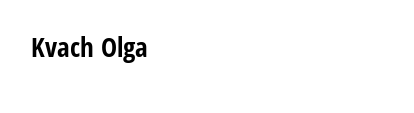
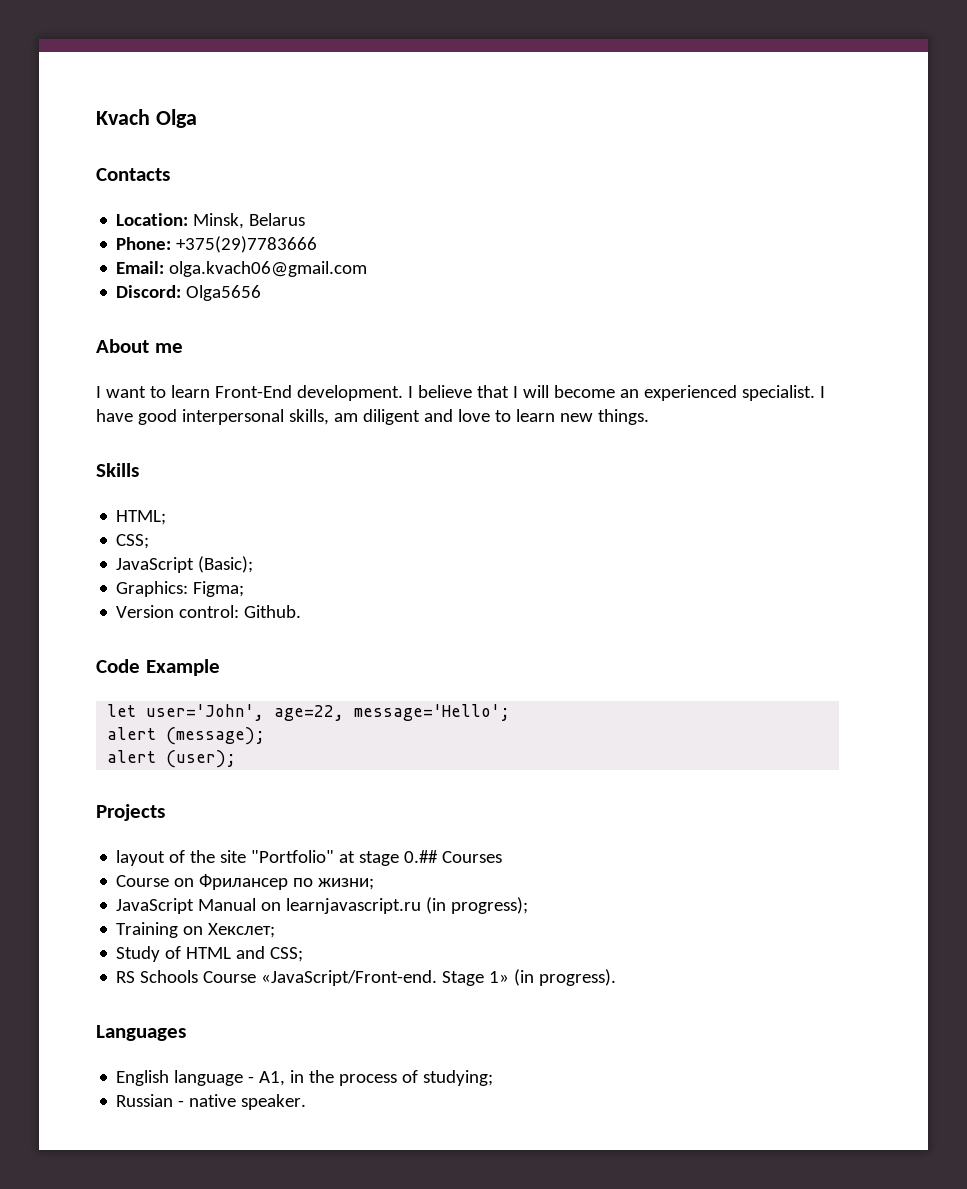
+ Contacts
+ Location: Minsk, Belarus
+ Phone: +375(29)7783666
+ Email: olga.kvach06@gmail.com
+ Discord: Olga5656
+ About me
+ I want to learn Front-End development. I believe that I will become an experienced specialist. I have good interpersonal skills, am diligent and love to learn new things.
+ Skills
+ HTML;
+ CSS;
+ JavaScript (Basic);
+ Graphics: Figma;
+ Version control: Github.
+ Code Example
+ let user='John', age=22, message='Hello';
+ alert (message);
+ alert (user);
+ Projects
+ layout of the site "Portfolio" at stage 0.## Courses
+ Course on Фрилансер по жизни;
+ JavaScript Manual on learnjavascript.ru (in progress);
+ Training on Хекслет;
+ Study of HTML and CSS;
+ RS Schools Course «JavaScript/Front-end. Stage 1» (in progress).
+ Languages
+ English language - A1, in the process of studying;
+ Russian - native speaker.

